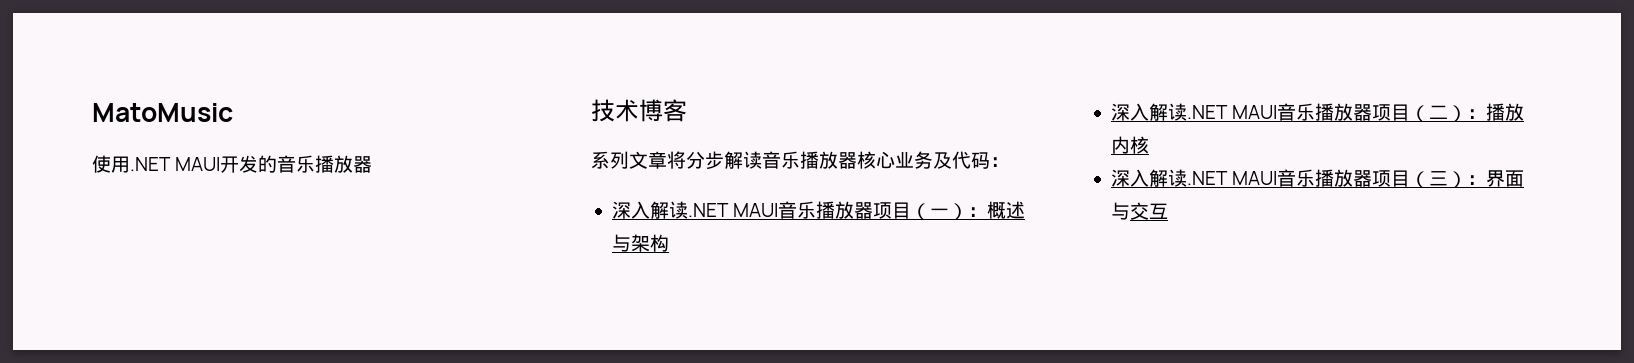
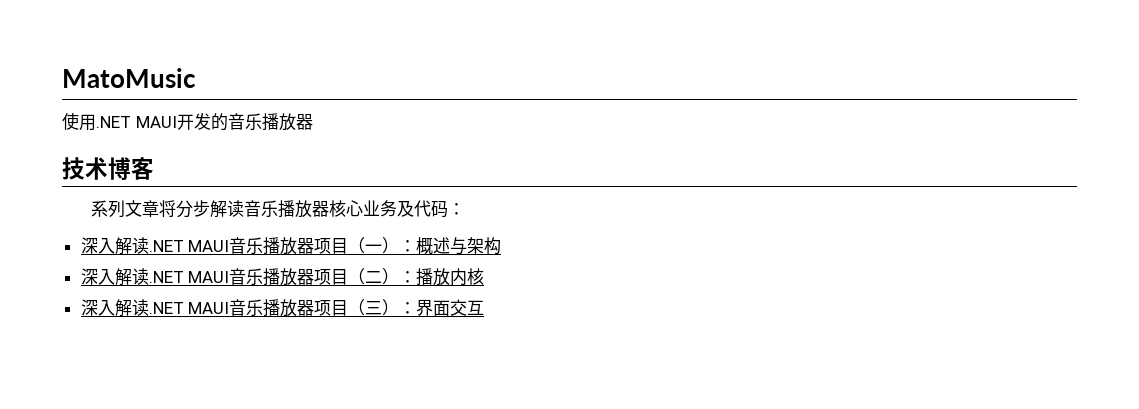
- 深入解读.NET MAUI音乐播放器项目（三）：界面与交互
+ 深入解读.NET MAUI音乐播放器项目（三）：界面交互

